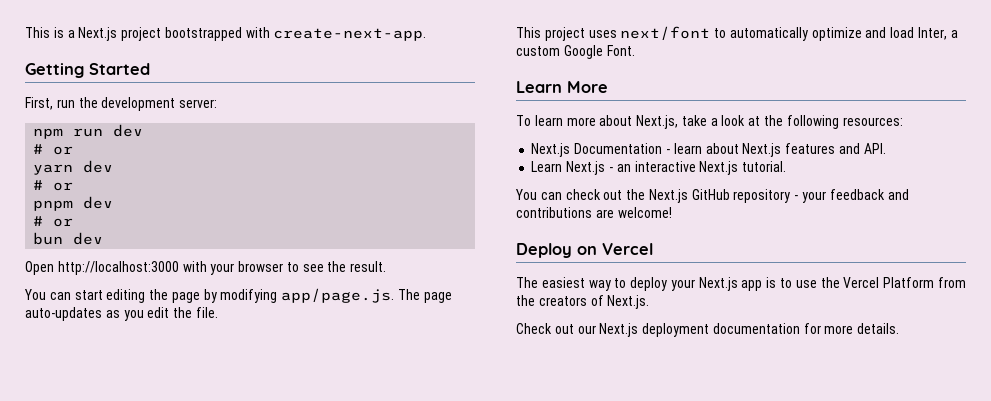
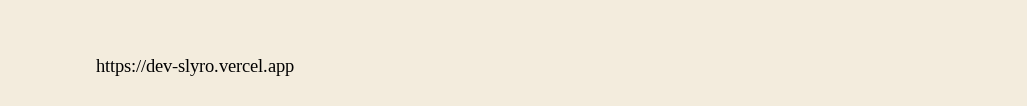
- This is a Next.js project bootstrapped with create-next-app.
- Getting Started
- First, run the development server:
- npm run dev
- # or
- yarn dev
- # or
- pnpm dev
- # or
- bun dev
- Open http://localhost:3000 with your browser to see the result.
- You can start editing the page by modifying app/page.js. The page auto-updates as you edit the file.
- This project uses next/font to automatically optimize and load Inter, a custom Google Font.
- Learn More
- To learn more about Next.js, take a look at the following resources:
- Next.js Documentation - learn about Next.js features and API.
- Learn Next.js - an interactive Next.js tutorial.
- You can check out the Next.js GitHub repository - your feedback and contributions are welcome!
- Deploy on Vercel
- The easiest way to deploy your Next.js app is to use the Vercel Platform from the creators of Next.js.
- Check out our Next.js deployment documentation for more details.
+ https://dev-slyro.vercel.app

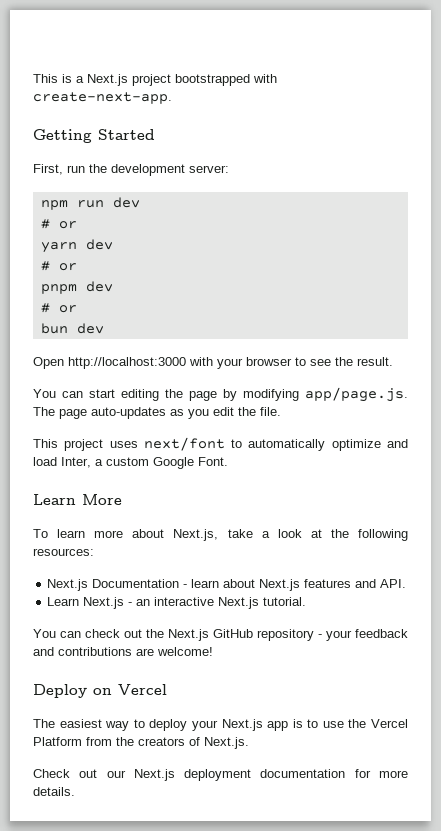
- https://dev-slyro.vercel.app
+ This is a Next.js project bootstrapped with create-next-app.
+ Getting Started
+ First, run the development server:
+ npm run dev
+ # or
+ yarn dev
+ # or
+ pnpm dev
+ # or
+ bun dev
+ Open http://localhost:3000 with your browser to see the result.
+ You can start editing the page by modifying app/page.js. The page auto-updates as you edit the file.
+ This project uses next/font to automatically optimize and load Inter, a custom Google Font.
+ Learn More
+ To learn more about Next.js, take a look at the following resources:
+ Next.js Documentation - learn about Next.js features and API.
+ Learn Next.js - an interactive Next.js tutorial.
+ You can check out the Next.js GitHub repository - your feedback and contributions are welcome!
+ Deploy on Vercel
+ The easiest way to deploy your Next.js app is to use the Vercel Platform from the creators of Next.js.
+ Check out our Next.js deployment documentation for more details.

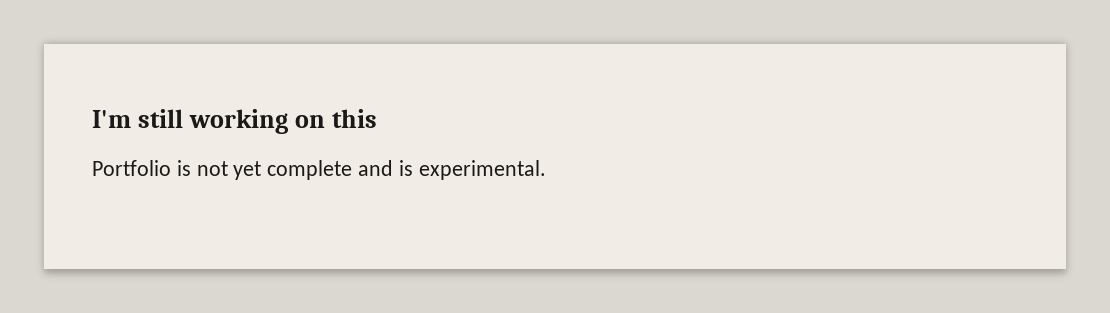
- This is a Next.js project bootstrapped with create-next-app.
- Getting Started
- First, run the development server:
- npm run dev
- # or
- yarn dev
- # or
- pnpm dev
- # or
- bun dev
- Open http://localhost:3000 with your browser to see the result.
- You can start editing the page by modifying app/page.js. The page auto-updates as you edit the file.
- This project uses next/font to automatically optimize and load Inter, a custom Google Font.
- Learn More
- To learn more about Next.js, take a look at the following resources:
- Next.js Documentation - learn about Next.js features and API.
- Learn Next.js - an interactive Next.js tutorial.
- You can check out the Next.js GitHub repository - your feedback and contributions are welcome!
- Deploy on Vercel
- The easiest way to deploy your Next.js app is to use the Vercel Platform from the creators of Next.js.
- Check out our Next.js deployment documentation for more details.
+ I'm still working on this
+ Portfolio is not yet complete and is experimental.

